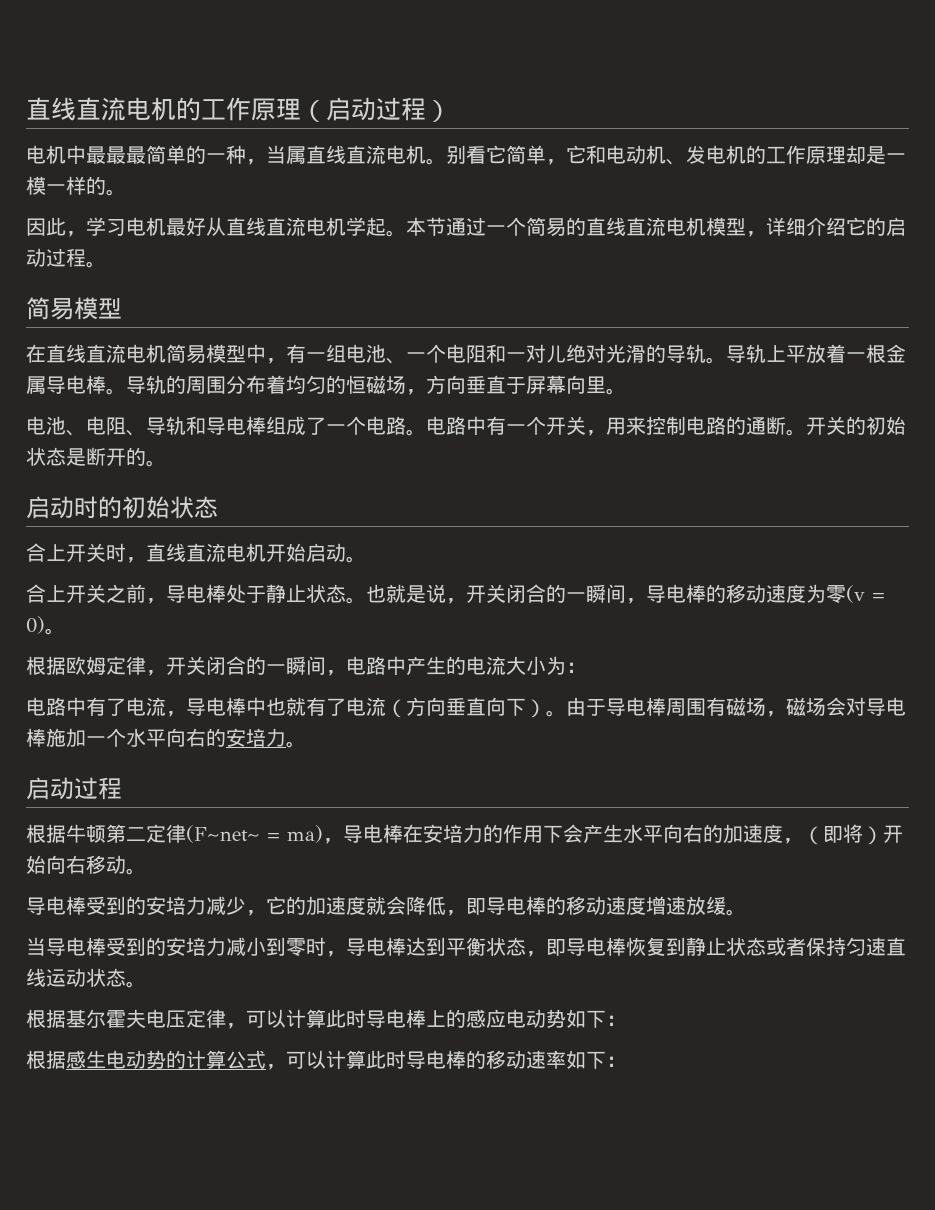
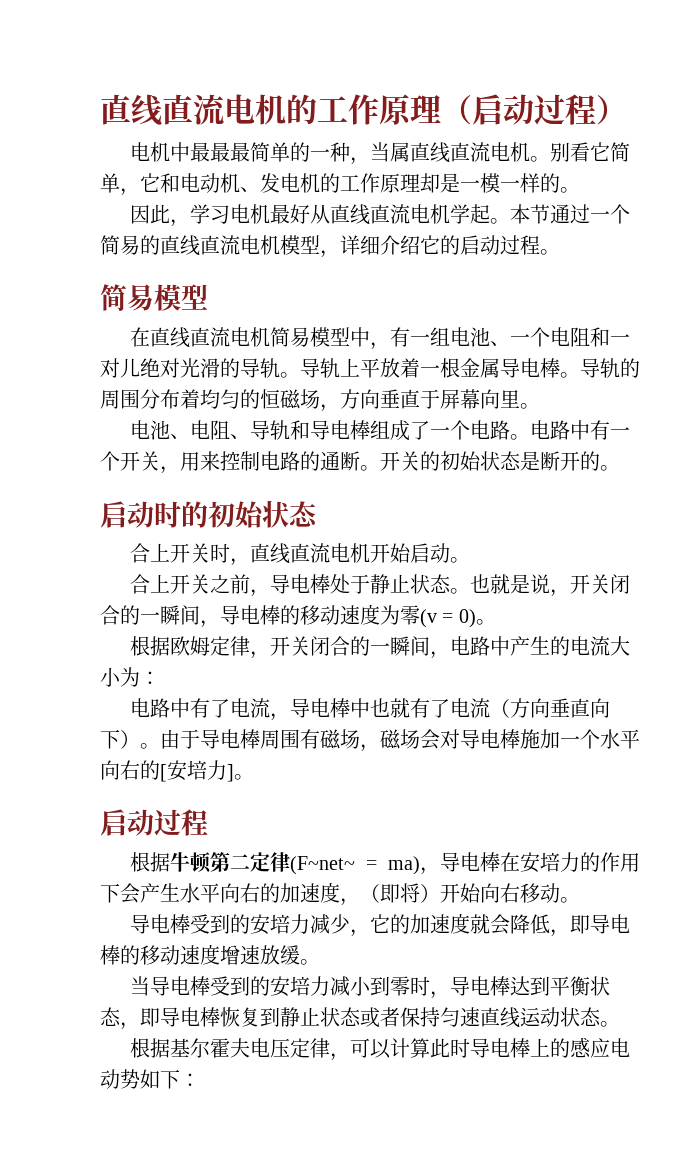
- 由于导电棒周围有磁场，磁场会对导电棒施加一个水平向右的安培力。
+ 由于导电棒周围有磁场，磁场会对导电棒施加一个水平向右的[安培力]。
- 根据感生电动势的计算公式，可以计算此时导电棒的移动速率如下：

